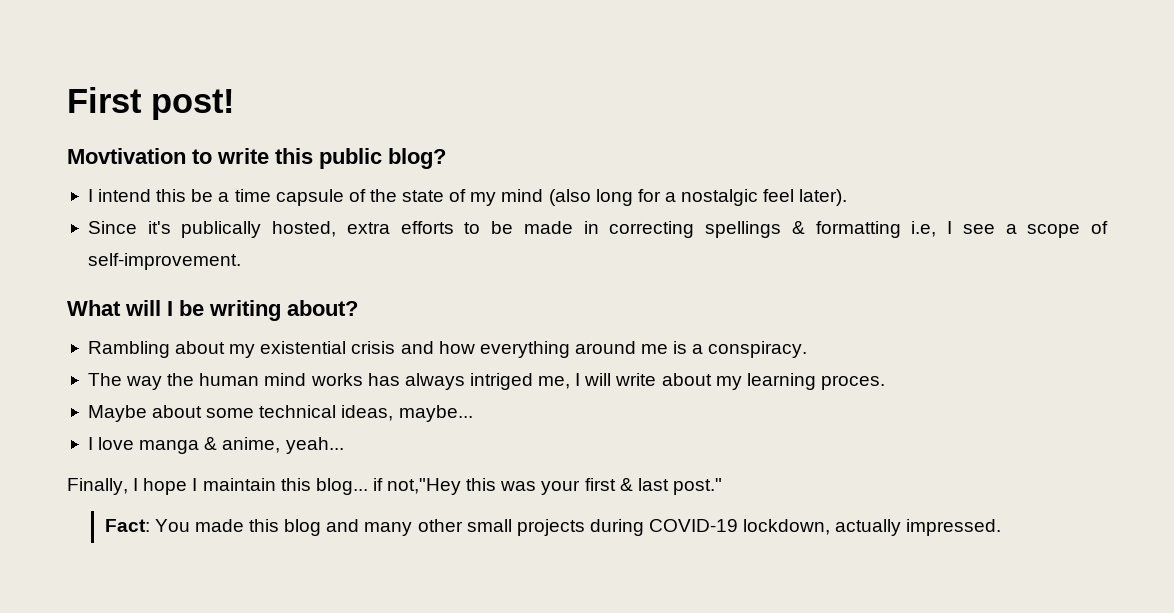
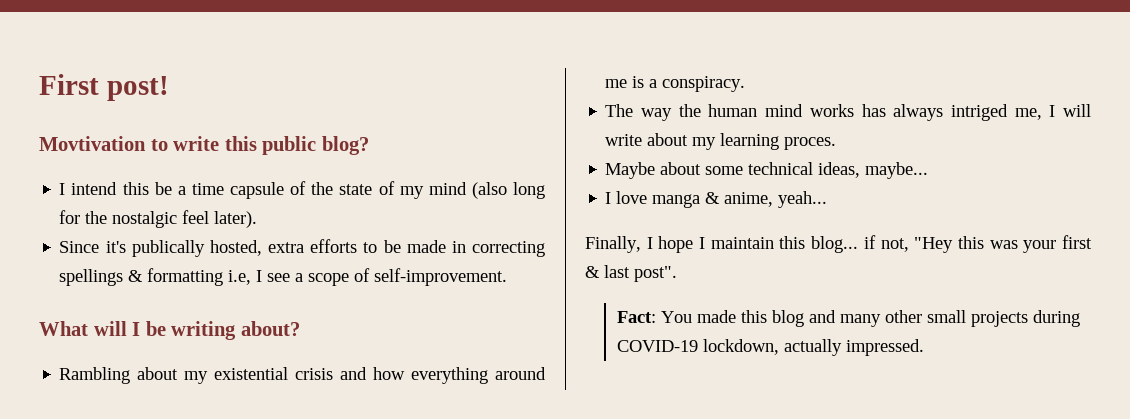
- I intend this be a time capsule of the state of my mind (also long for a nostalgic feel later).
+ I intend this be a time capsule of the state of my mind (also long for the nostalgic feel later).
- Finally, I hope I maintain this blog... if not,"Hey this was your first & last post."
+ Finally, I hope I maintain this blog... if not, "Hey this was your first & last post".

